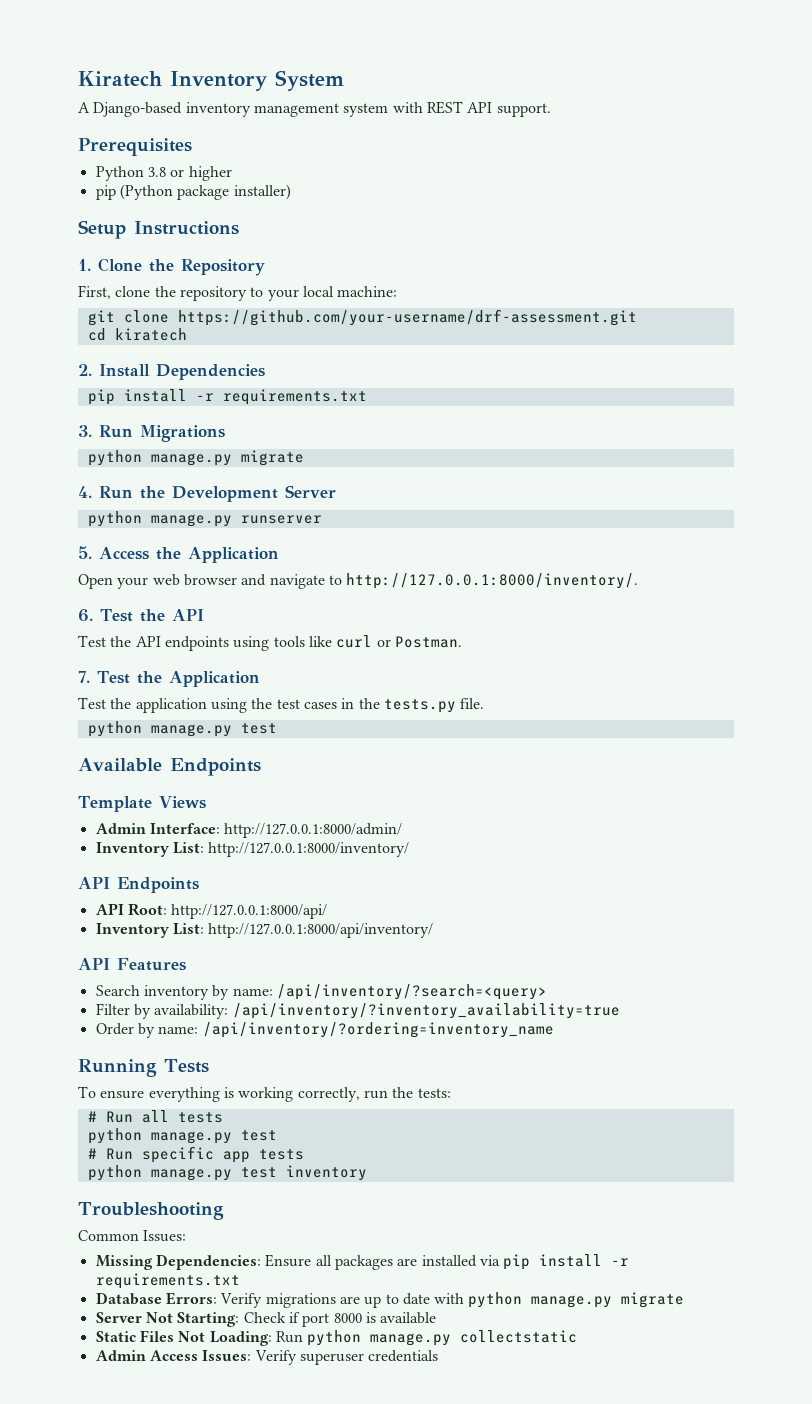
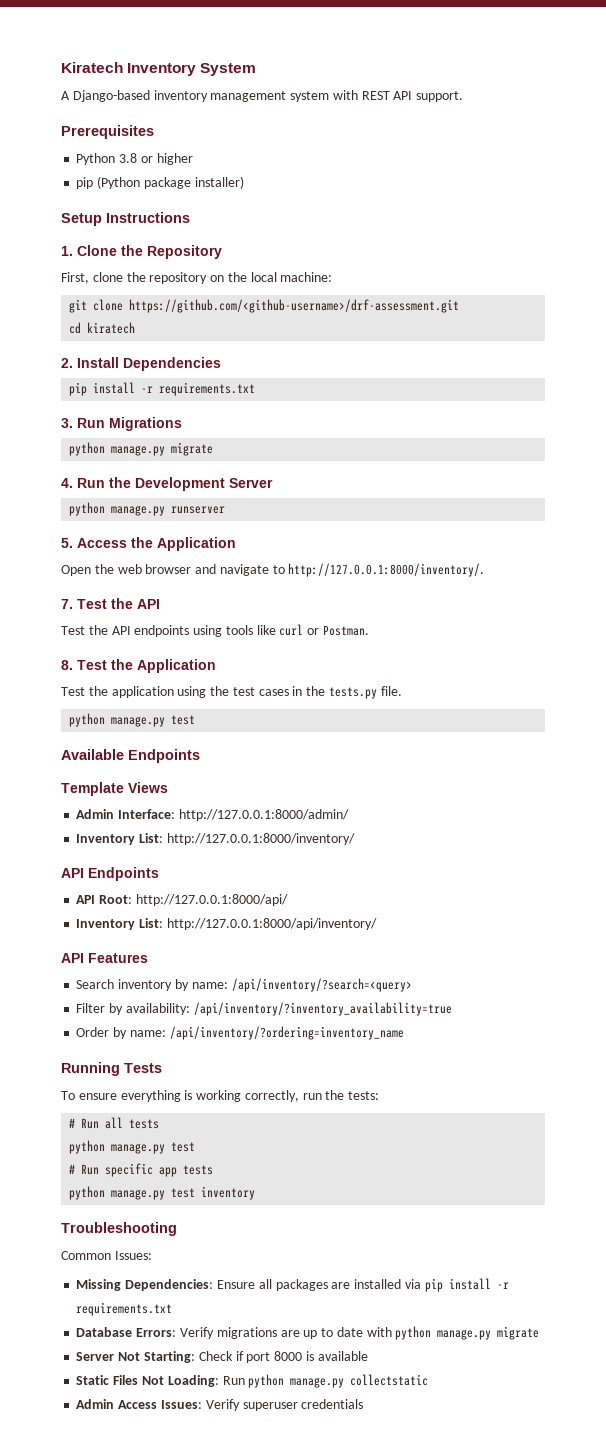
- First, clone the repository to your local machine:
+ First, clone the repository on the local machine:
- git clone https://github.com/your-username/drf-assessment.git
+ git clone https://github.com/<github-username>/drf-assessment.git
- Open your web browser and navigate to http://127.0.0.1:8000/inventory/.
+ Open the web browser and navigate to http://127.0.0.1:8000/inventory/.
- 6. Test the API
+ 7. Test the API
- 7. Test the Application
+ 8. Test the Application

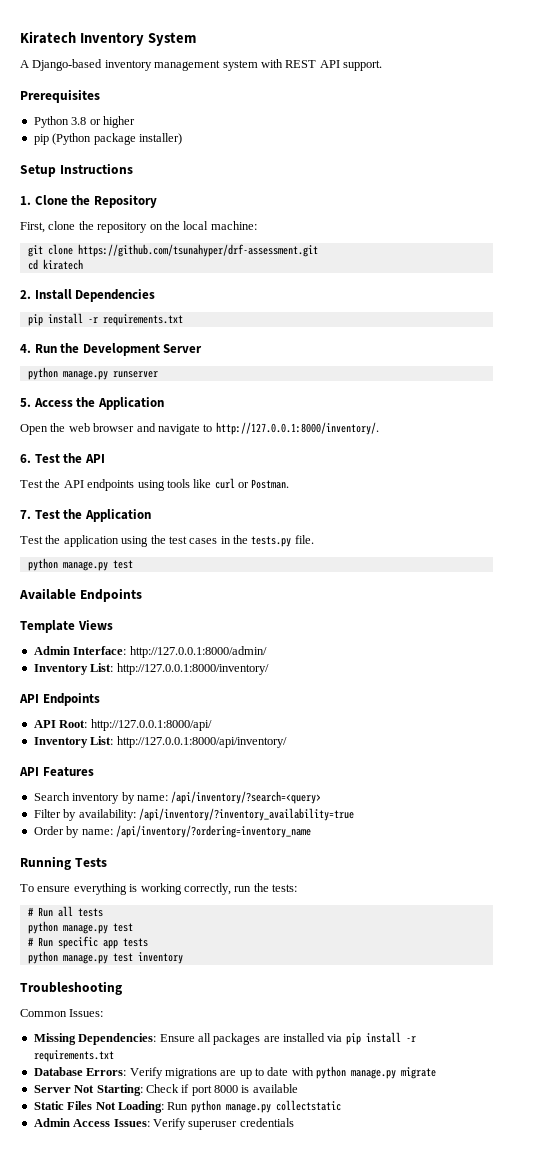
- git clone https://github.com/<github-username>/drf-assessment.git
+ git clone https://github.com/tsunahyper/drf-assessment.git
- 3. Run Migrations
- python manage.py migrate
- 7. Test the API
+ 6. Test the API
- 8. Test the Application
+ 7. Test the Application

